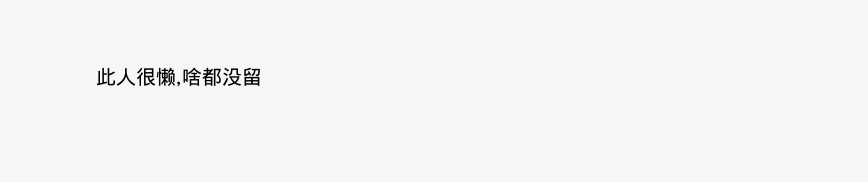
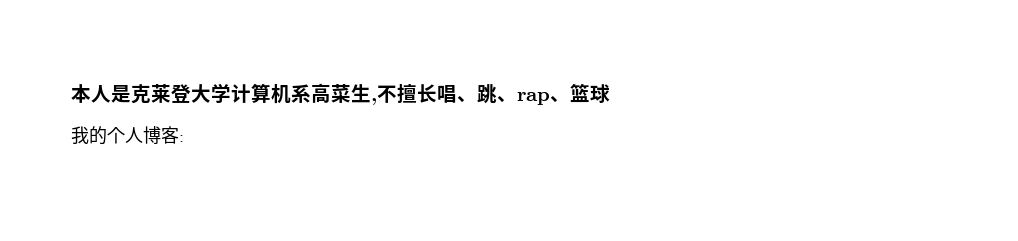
- 此人很懒,啥都没留
+ 本人是克莱登大学计算机系高菜生,不擅长唱、跳、rap、篮球
+ 我的个人博客:

